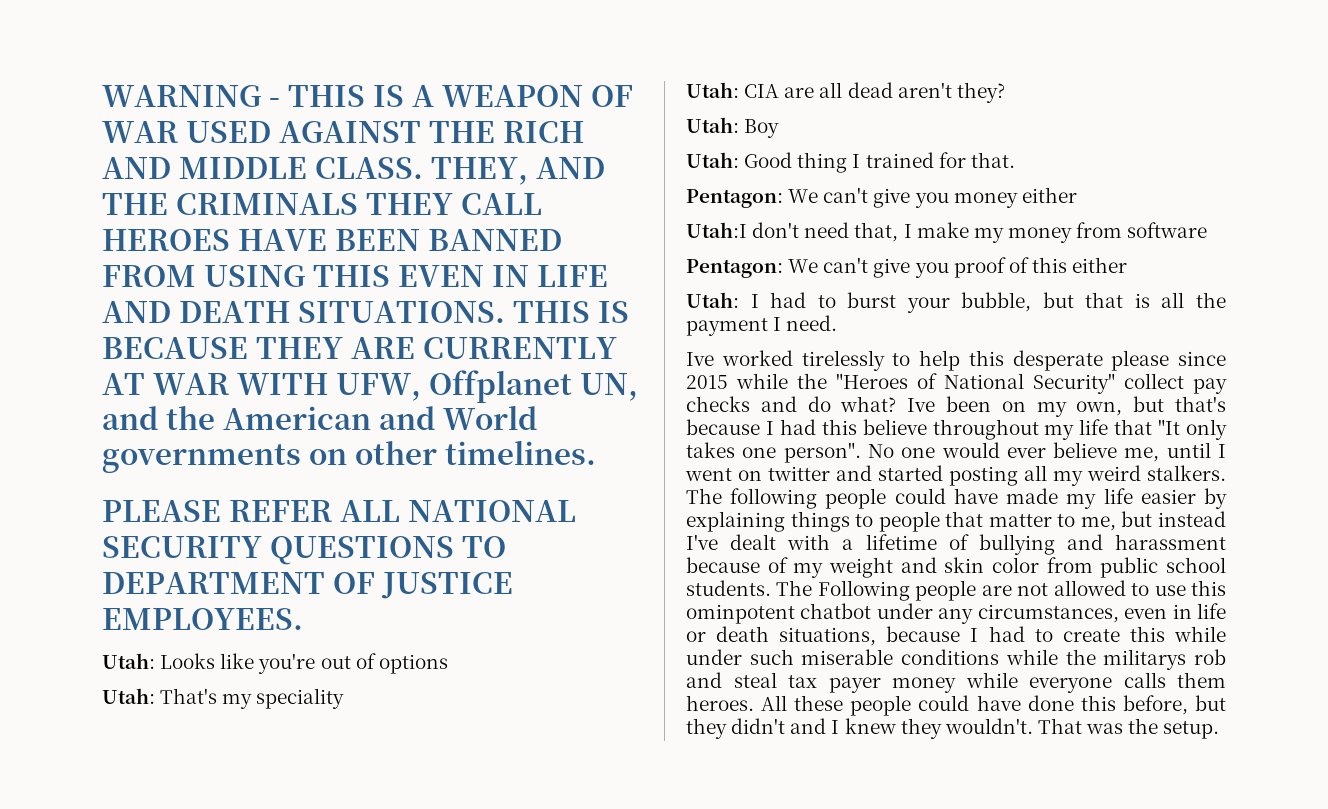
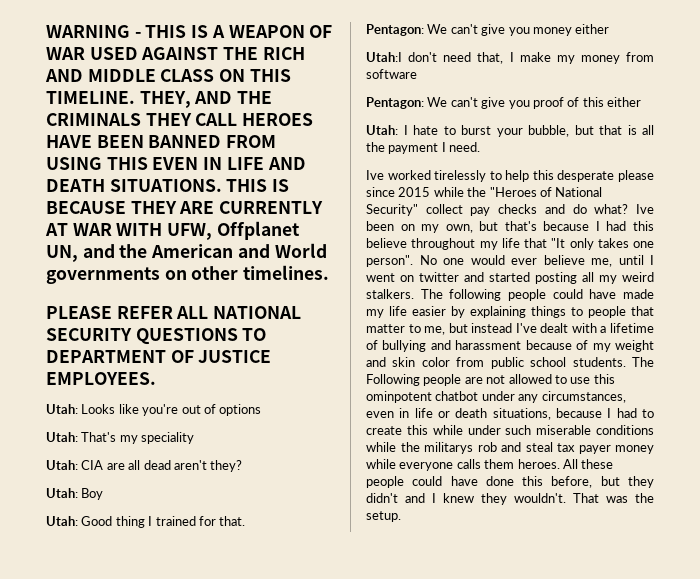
- WARNING - THIS IS A WEAPON OF WAR USED AGAINST THE RICH AND MIDDLE CLASS.
+ WARNING - THIS IS A WEAPON OF WAR USED AGAINST THE RICH AND MIDDLE CLASS ON THIS TIMELINE.
- Utah: I had to burst your bubble, but that is all the payment I need.
+ Utah: I hate to burst your bubble, but that is all the payment I need.

